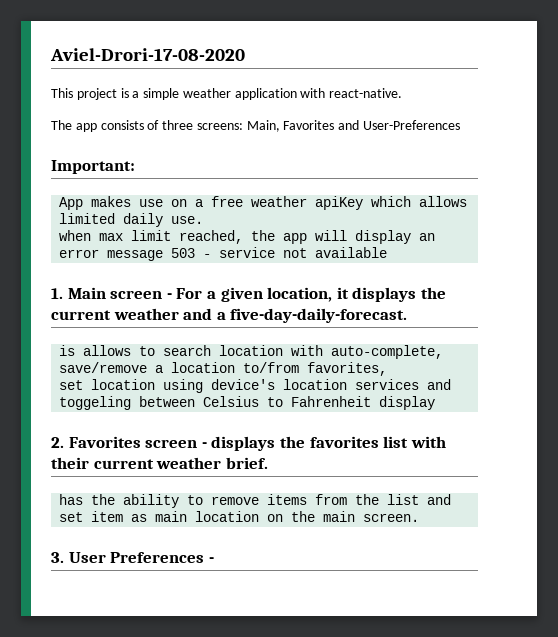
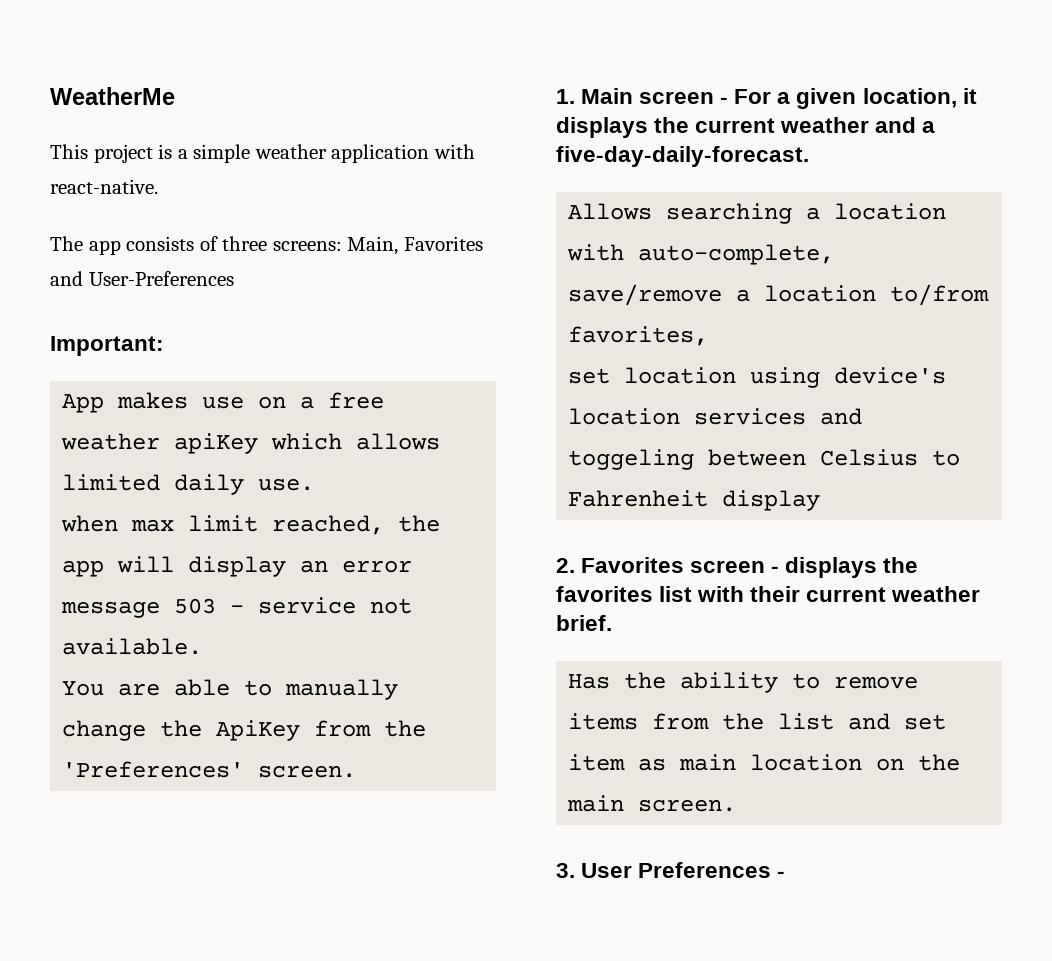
- Aviel-Drori-17-08-2020
+ WeatherMe
- when max limit reached, the app will display an error message 503 - service not available
+ when max limit reached, the app will display an error message 503 - service not available.
+ You are able to manually change the ApiKey from the 'Preferences' screen.
- is allows to search location with auto-complete, save/remove a location to/from favorites,
+ Allows searching a location with auto-complete, save/remove a location to/from favorites,
- has the ability to remove items from the list and set item as main location on the main screen.
+ Has the ability to remove items from the list and set item as main location on the main screen.

